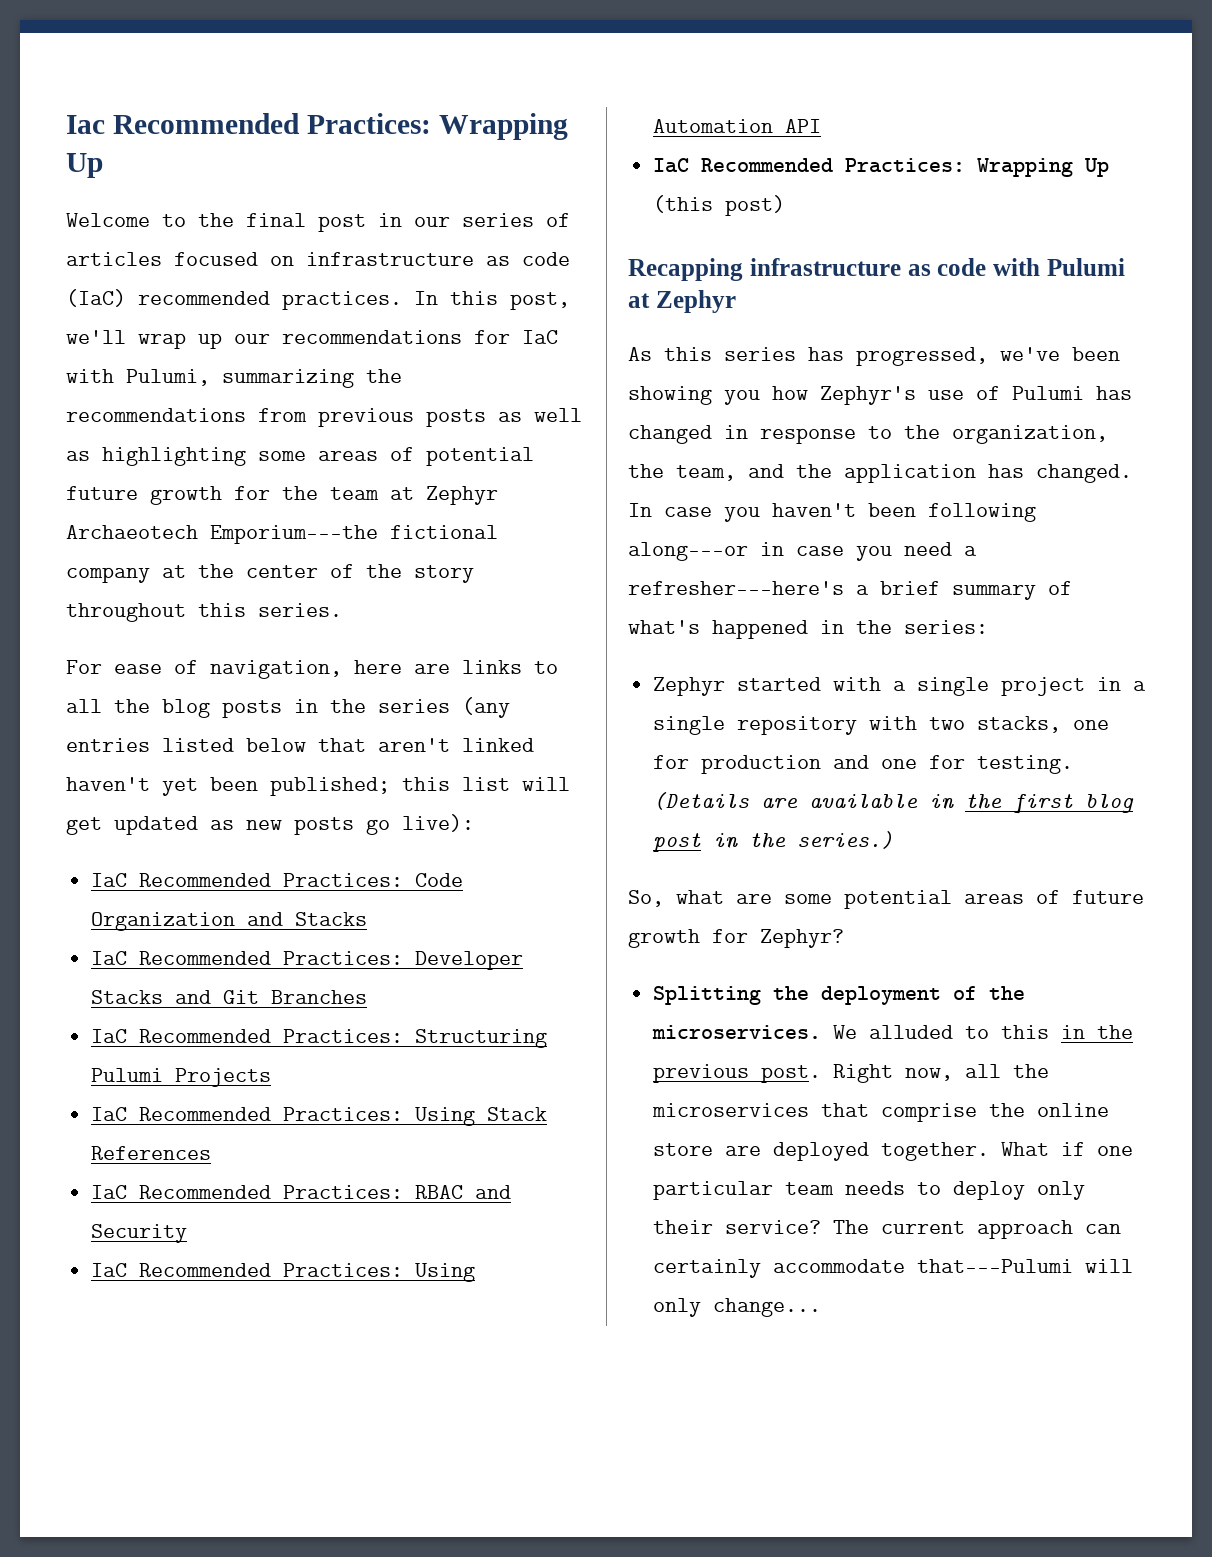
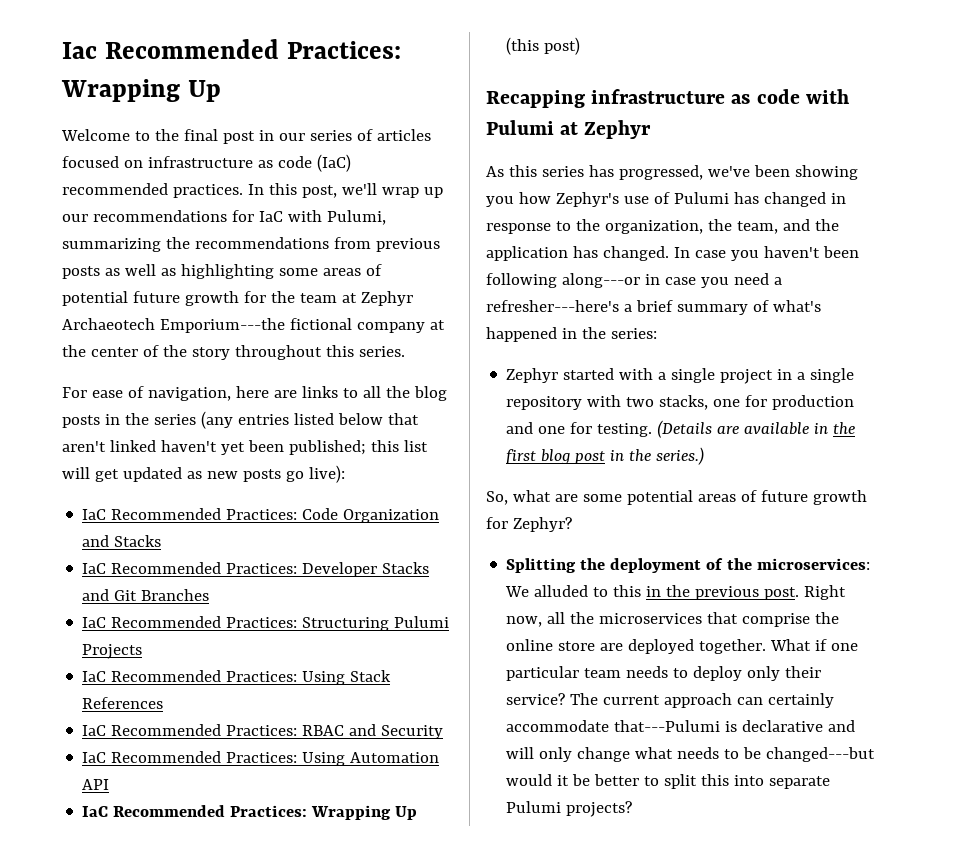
- Splitting the deployment of the microservices. We alluded to this in the previous post.
+ Splitting the deployment of the microservices: We alluded to this in the previous post.
- The current approach can certainly accommodate that---Pulumi will only change...
+ The current approach can certainly accommodate that---Pulumi is declarative and will only change what needs to be changed---but would it be better to split this into separate Pulumi projects?

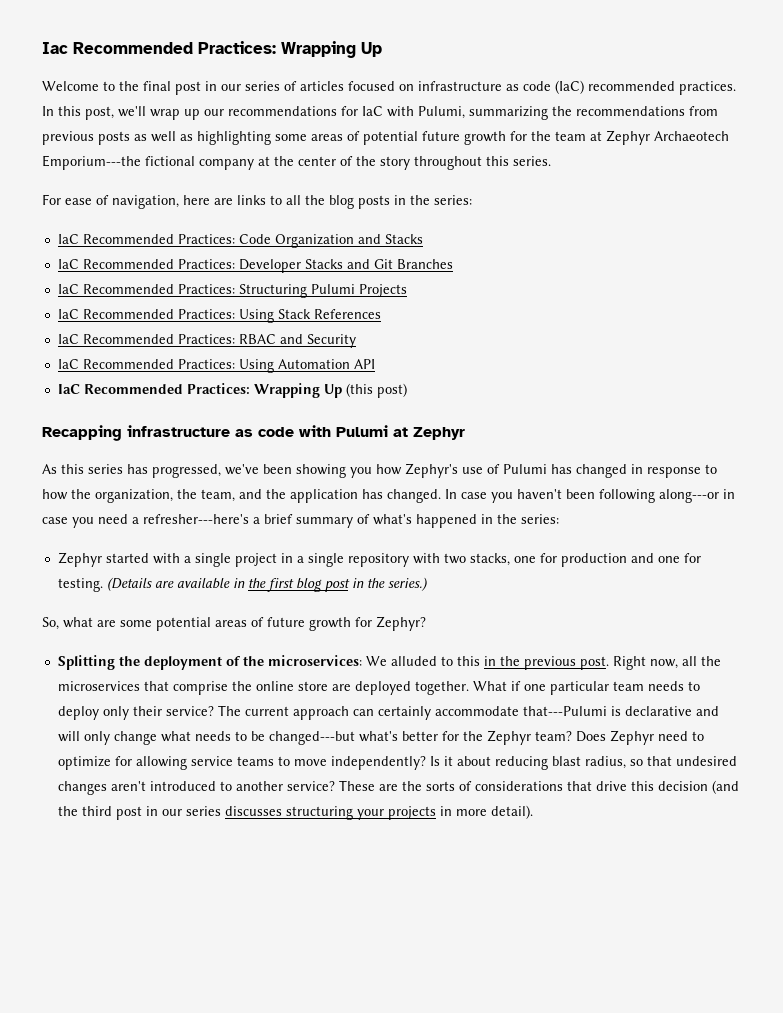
- For ease of navigation, here are links to all the blog posts in the series (any entries listed below that aren't linked haven't yet been published; this list will get updated as new posts go live):
+ For ease of navigation, here are links to all the blog posts in the series:
- As this series has progressed, we've been showing you how Zephyr's use of Pulumi has changed in response to the organization, the team, and the application has changed.
+ As this series has progressed, we've been showing you how Zephyr's use of Pulumi has changed in response to how the organization, the team, and the application has changed.
- The current approach can certainly accommodate that---Pulumi is declarative and will only change what needs to be changed---but would it be better to split this into separate Pulumi projects?
+ The current approach can certainly accommodate that---Pulumi is declarative and will only change what needs to be changed---but what's better for the Zephyr team? Does Zephyr need to optimize for allowing service teams to move independently? Is it about reducing blast radius, so that undesired changes aren't introduced to another service? These are the sorts of considerations that drive this decision (and the third post in our series discusses structuring your projects in more detail).

